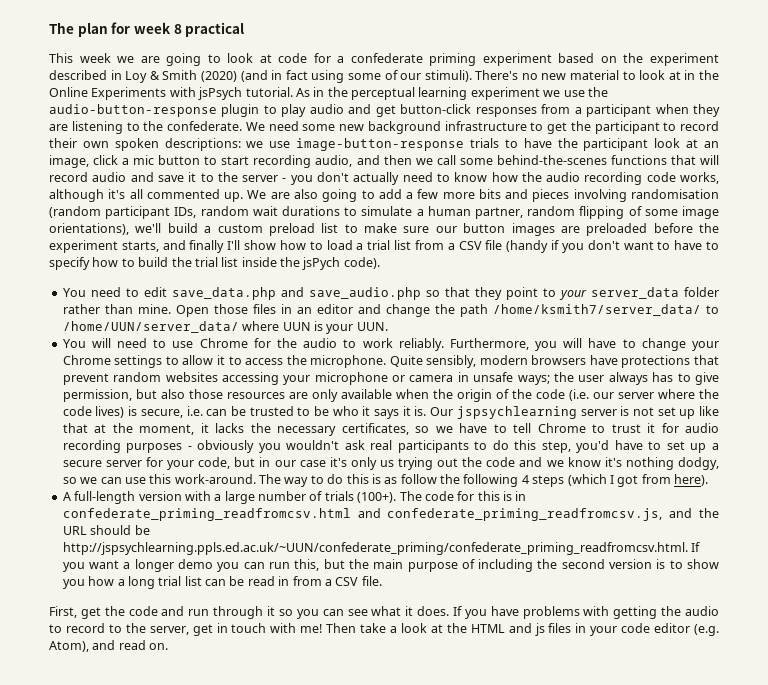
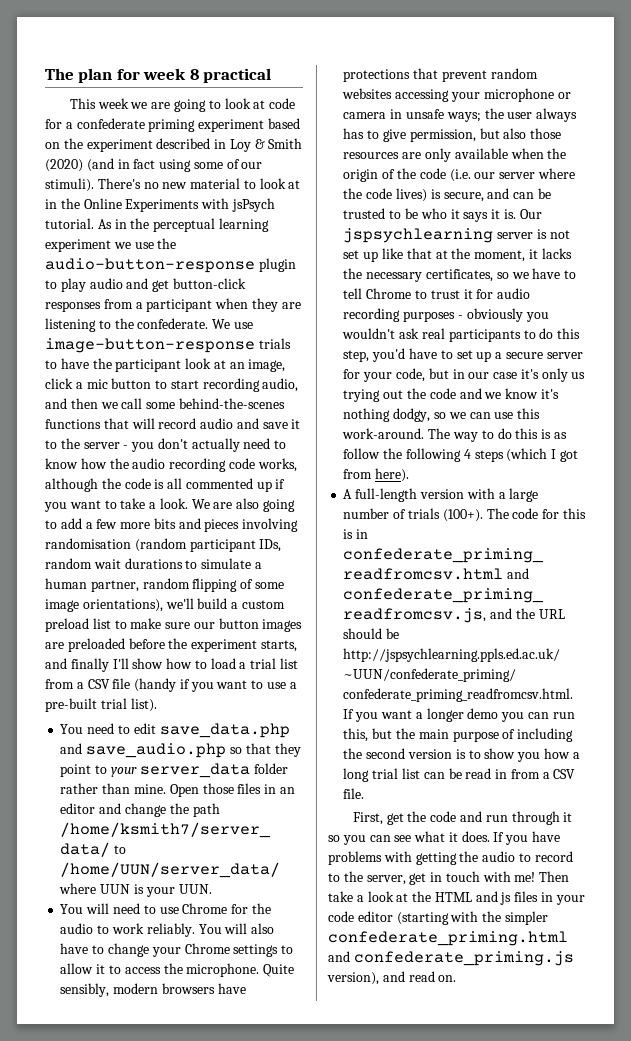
- We need some new background infrastructure to get the participant to record their own spoken descriptions: we use image-button-response trials to have the participant look at an image, click a mic button to start recording audio, and then we call some behind-the-scenes functions that will record audio and save it to the server - you don't actually need to know how the audio recording code works, although it's all commented up.
+ We use image-button-response trials to have the participant look at an image, click a mic button to start recording audio, and then we call some behind-the-scenes functions that will record audio and save it to the server - you don't actually need to know how the audio recording code works, although the code is all commented up if you want to take a look.
- We are also going to add a few more bits and pieces involving randomisation (random participant IDs, random wait durations to simulate a human partner, random flipping of some image orientations), we'll build a custom preload list to make sure our button images are preloaded before the experiment starts, and finally I'll show how to load a trial list from a CSV file (handy if you don't want to have to specify how to build the trial list inside the jsPych code).
+ We are also going to add a few more bits and pieces involving randomisation (random participant IDs, random wait durations to simulate a human partner, random flipping of some image orientations), we'll build a custom preload list to make sure our button images are preloaded before the experiment starts, and finally I'll show how to load a trial list from a CSV file (handy if you want to use a pre-built trial list).
- Furthermore, you will have to change your Chrome settings to allow it to access the microphone.
+ You will also have to change your Chrome settings to allow it to access the microphone.
- Quite sensibly, modern browsers have protections that prevent random websites accessing your microphone or camera in unsafe ways; the user always has to give permission, but also those resources are only available when the origin of the code (i.e. our server where the code lives) is secure, i.e. can be trusted to be who it says it is.
+ Quite sensibly, modern browsers have protections that prevent random websites accessing your microphone or camera in unsafe ways; the user always has to give permission, but also those resources are only available when the origin of the code (i.e. our server where the code lives) is secure, and can be trusted to be who it says it is.
- Then take a look at the HTML and js files in your code editor (e.g. Atom), and read on.
+ Then take a look at the HTML and js files in your code editor (starting with the simpler confederate_priming.html and confederate_priming.js version), and read on.

